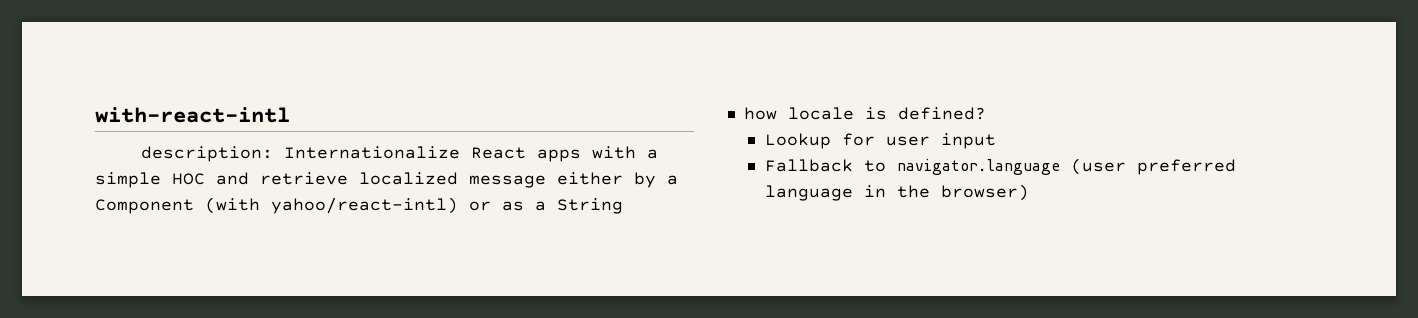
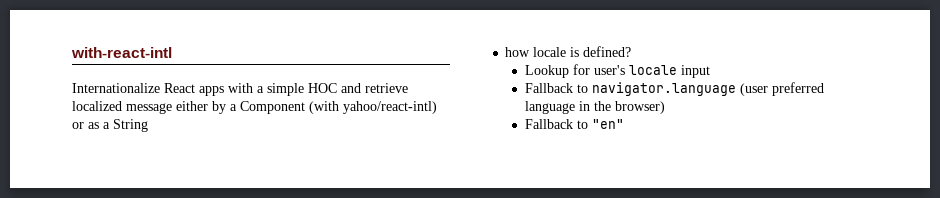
- description: Internationalize React apps with a simple HOC and retrieve localized message either by a Component (with yahoo/react-intl) or as a String
+ Internationalize React apps with a simple HOC and retrieve localized message either by a Component (with yahoo/react-intl) or as a String
- Lookup for user input
+ Lookup for user's locale input
+ Fallback to "en"

